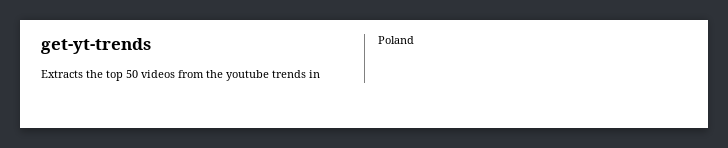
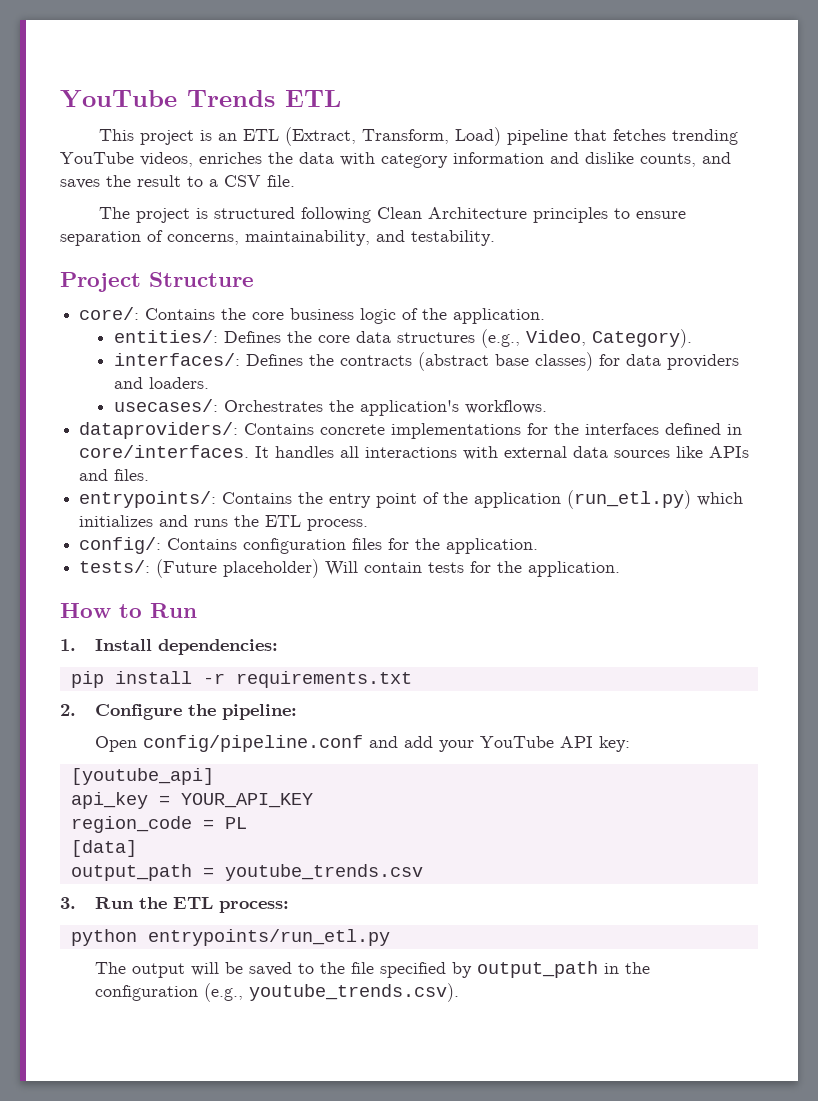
- get-yt-trends
- Extracts the top 50 videos from the youtube trends in Poland
+ YouTube Trends ETL
+ This project is an ETL (Extract, Transform, Load) pipeline that fetches trending YouTube videos, enriches the data with category information and dislike counts, and saves the result to a CSV file.
+ The project is structured following Clean Architecture principles to ensure separation of concerns, maintainability, and testability.
+ Project Structure
+ core/: Contains the core business logic of the application.
+ entities/: Defines the core data structures (e.g., Video, Category).
+ interfaces/: Defines the contracts (abstract base classes) for data providers and loaders.
+ usecases/: Orchestrates the application's workflows.
+ dataproviders/: Contains concrete implementations for the interfaces defined in core/interfaces. It handles all interactions with external data sources like APIs and files.
+ entrypoints/: Contains the entry point of the application (run_etl.py) which initializes and runs the ETL process.
+ config/: Contains configuration files for the application.
+ tests/: (Future placeholder) Will contain tests for the application.
+ How to Run
+ 1. Install dependencies:
+ pip install -r requirements.txt
+ 2. Configure the pipeline:
+ Open config/pipeline.conf and add your YouTube API key:
+ [youtube_api]
+ api_key = YOUR_API_KEY
+ region_code = PL
+ [data]
+ output_path = youtube_trends.csv
+ 3. Run the ETL process:
+ python entrypoints/run_etl.py
+ The output will be saved to the file specified by output_path in the configuration (e.g., youtube_trends.csv).

